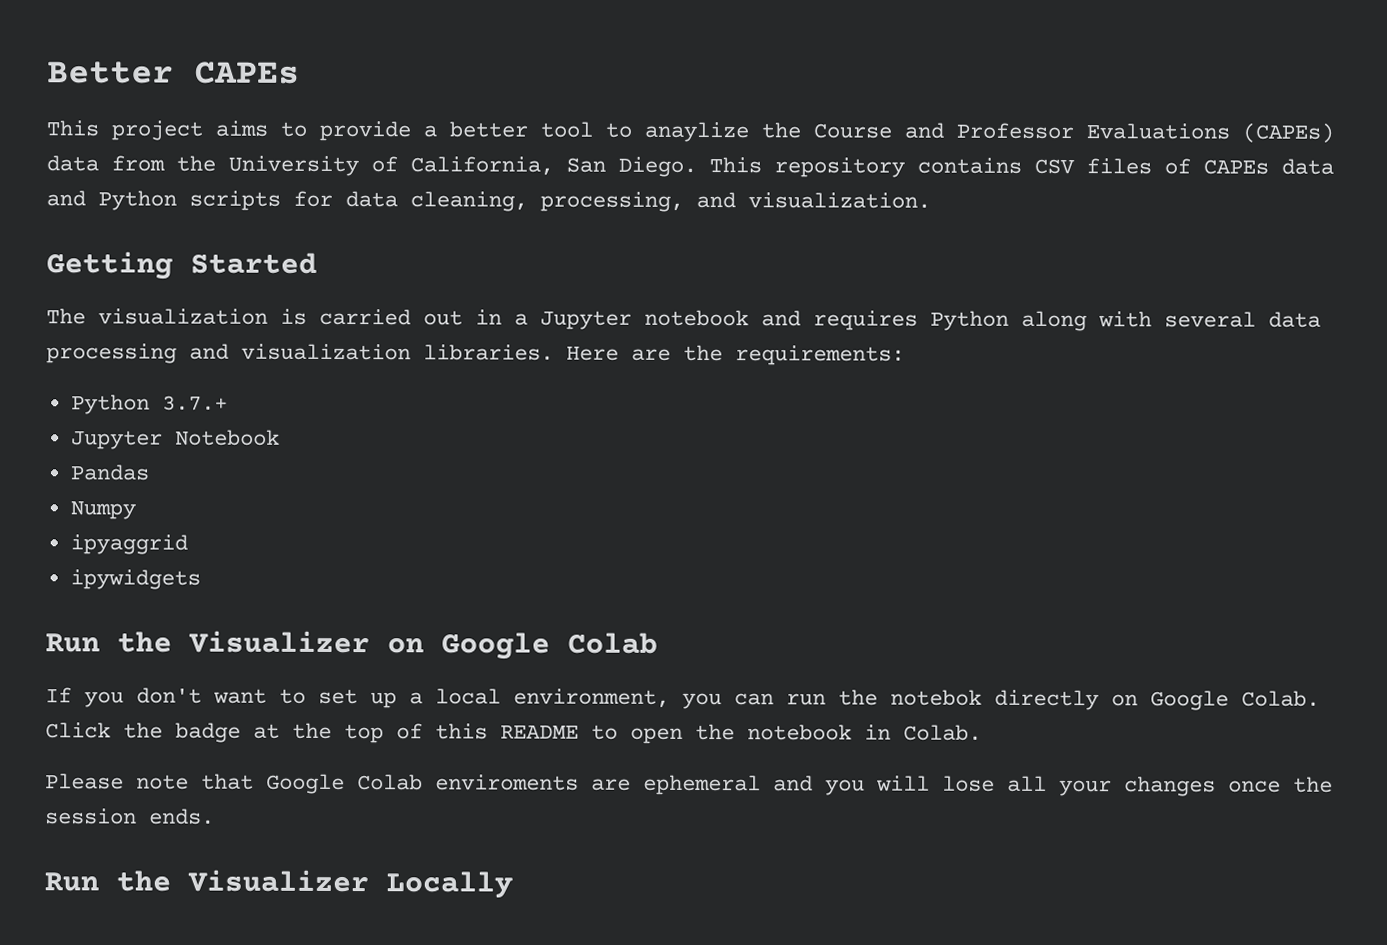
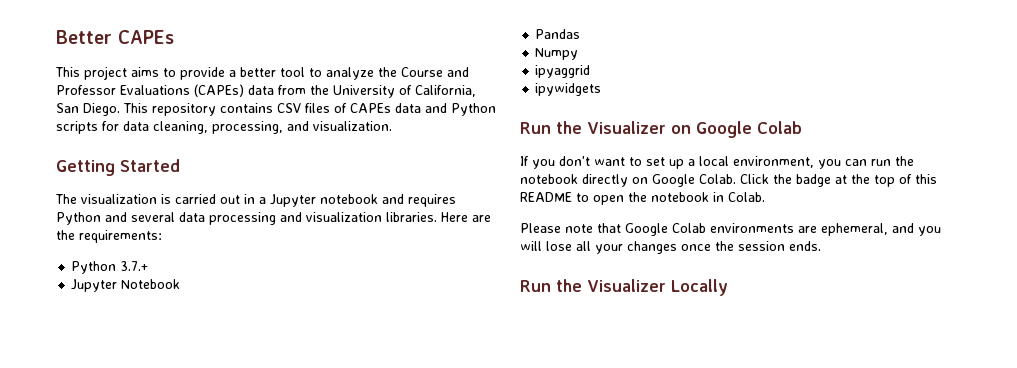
- This project aims to provide a better tool to anaylize the Course and Professor Evaluations (CAPEs) data from the University of California, San Diego.
+ This project aims to provide a better tool to analyze the Course and Professor Evaluations (CAPEs) data from the University of California, San Diego.
- The visualization is carried out in a Jupyter notebook and requires Python along with several data processing and visualization libraries.
+ The visualization is carried out in a Jupyter notebook and requires Python and several data processing and visualization libraries.
- If you don't want to set up a local environment, you can run the notebok directly on Google Colab.
+ If you don't want to set up a local environment, you can run the notebook directly on Google Colab.
- Please note that Google Colab enviroments are ephemeral and you will lose all your changes once the session ends.
+ Please note that Google Colab environments are ephemeral, and you will lose all your changes once the session ends.

